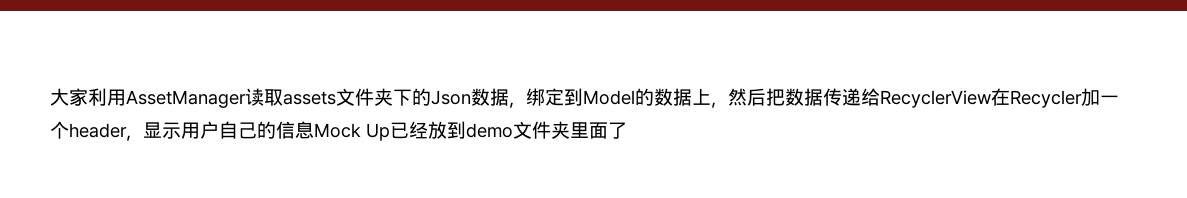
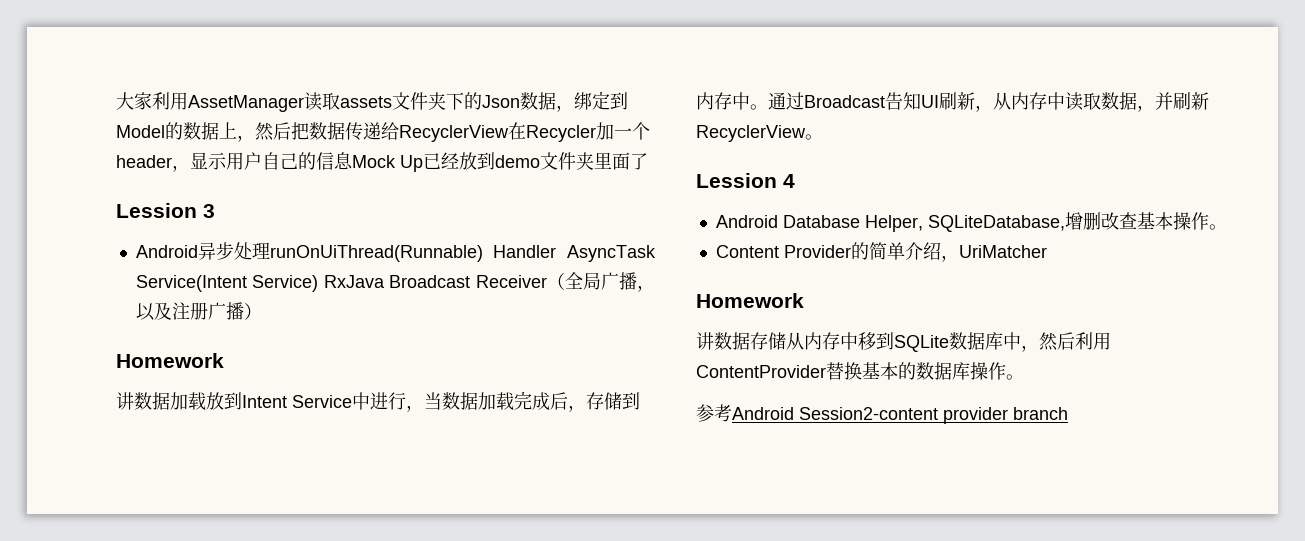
+ Lession 3
+ Android异步处理runOnUiThread(Runnable) Handler AsyncTask Service(Intent Service) RxJava Broadcast Receiver（全局广播，以及注册广播）
+ Homework
+ 讲数据加载放到Intent Service中进行，当数据加载完成后，存储到内存中。通过Broadcast告知UI刷新，从内存中读取数据，并刷新RecyclerView。
+ Lession 4
+ Android Database Helper, SQLiteDatabase,增删改查基本操作。
+ Content Provider的简单介绍，UriMatcher
+ Homework
+ 讲数据存储从内存中移到SQLite数据库中，然后利用ContentProvider替换基本的数据库操作。
+ 参考Android Session2-content provider branch

